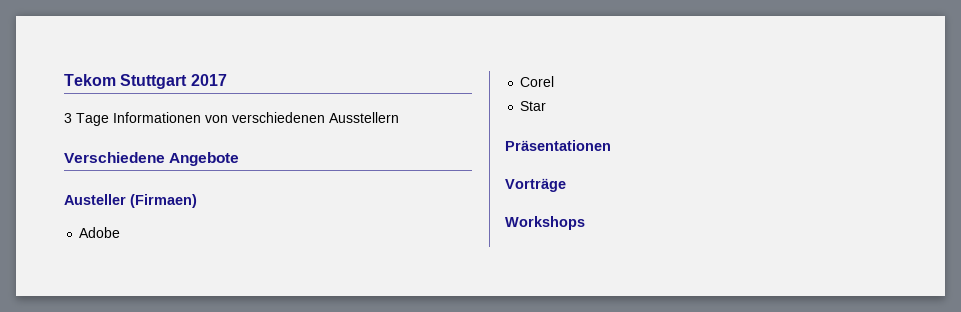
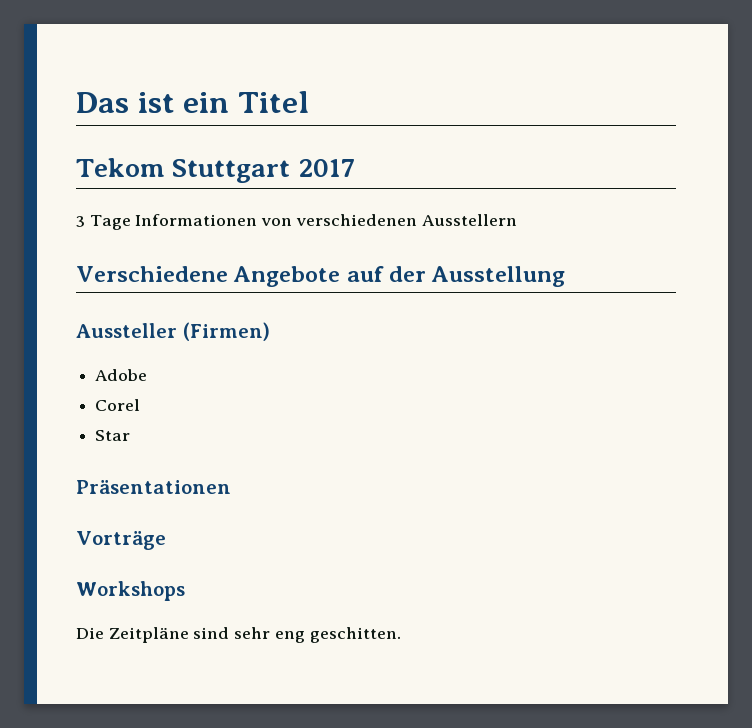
+ Das ist ein Titel
- Verschiedene Angebote
- Austeller (Firmaen)
+ Verschiedene Angebote auf der Ausstellung
+ Aussteller (Firmen)
+ Die Zeitpläne sind sehr eng geschitten.

